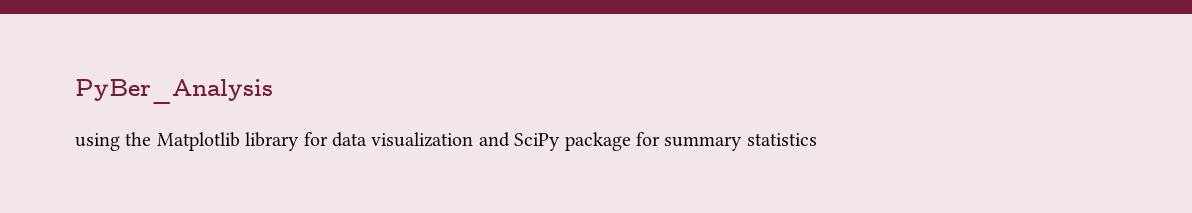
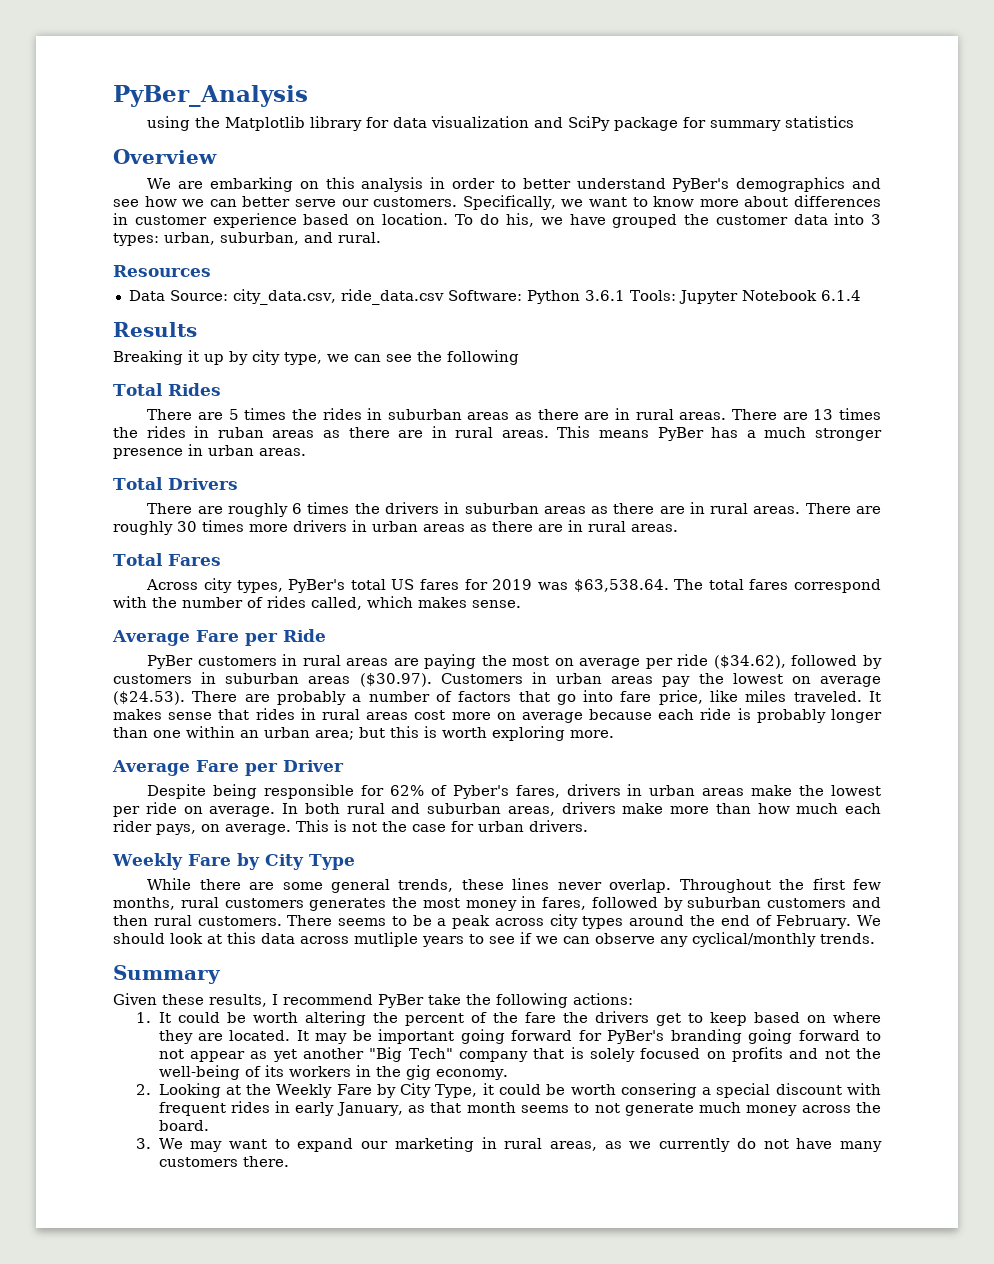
+ Overview
+ We are embarking on this analysis in order to better understand PyBer's demographics and see how we can better serve our customers. Specifically, we want to know more about differences in customer experience based on location. To do his, we have grouped the customer data into 3 types: urban, suburban, and rural.
+ Resources
+ Data Source: city_data.csv, ride_data.csv Software: Python 3.6.1 Tools: Jupyter Notebook 6.1.4
+ Results
+ Breaking it up by city type, we can see the following
+ Total Rides
+ There are 5 times the rides in suburban areas as there are in rural areas. There are 13 times the rides in ruban areas as there are in rural areas. This means PyBer has a much stronger presence in urban areas.
+ Total Drivers
+ There are roughly 6 times the drivers in suburban areas as there are in rural areas. There are roughly 30 times more drivers in urban areas as there are in rural areas.
+ Total Fares
+ Across city types, PyBer's total US fares for 2019 was $63,538.64. The total fares correspond with the number of rides called, which makes sense.
+ Average Fare per Ride
+ PyBer customers in rural areas are paying the most on average per ride ($34.62), followed by customers in suburban areas ($30.97). Customers in urban areas pay the lowest on average ($24.53). There are probably a number of factors that go into fare price, like miles traveled. It makes sense that rides in rural areas cost more on average because each ride is probably longer than one within an urban area; but this is worth exploring more.
+ Average Fare per Driver
+ Despite being responsible for 62% of Pyber's fares, drivers in urban areas make the lowest per ride on average. In both rural and suburban areas, drivers make more than how much each rider pays, on average. This is not the case for urban drivers.
+ Weekly Fare by City Type
+ While there are some general trends, these lines never overlap. Throughout the first few months, rural customers generates the most money in fares, followed by suburban customers and then rural customers. There seems to be a peak across city types around the end of February. We should look at this data across mutliple years to see if we can observe any cyclical/monthly trends.
+ Summary
+ Given these results, I recommend PyBer take the following actions:
+ 1. It could be worth altering the percent of the fare the drivers get to keep based on where they are located. It may be important going forward for PyBer's branding going forward to not appear as yet another "Big Tech" company that is solely focused on profits and not the well-being of its workers in the gig economy.
+ 2. Looking at the Weekly Fare by City Type, it could be worth consering a special discount with frequent rides in early January, as that month seems to not generate much money across the board.
+ 3. We may want to expand our marketing in rural areas, as we currently do not have many customers there.

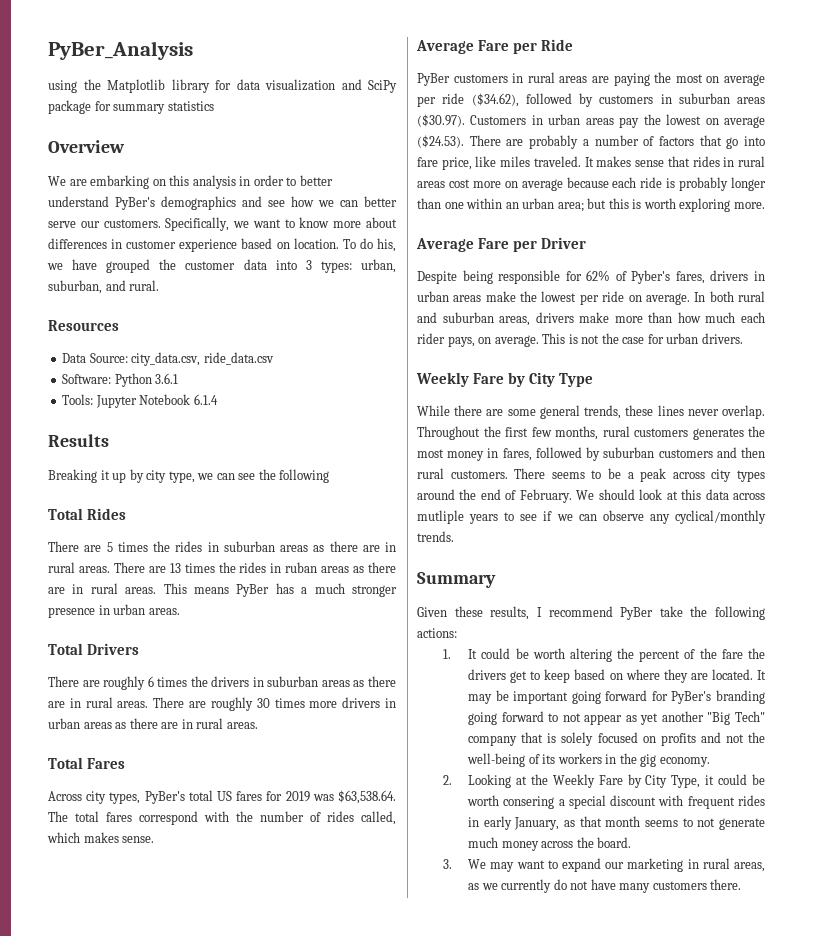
- Data Source: city_data.csv, ride_data.csv Software: Python 3.6.1 Tools: Jupyter Notebook 6.1.4
+ Data Source: city_data.csv, ride_data.csv
+ Software: Python 3.6.1
+ Tools: Jupyter Notebook 6.1.4

